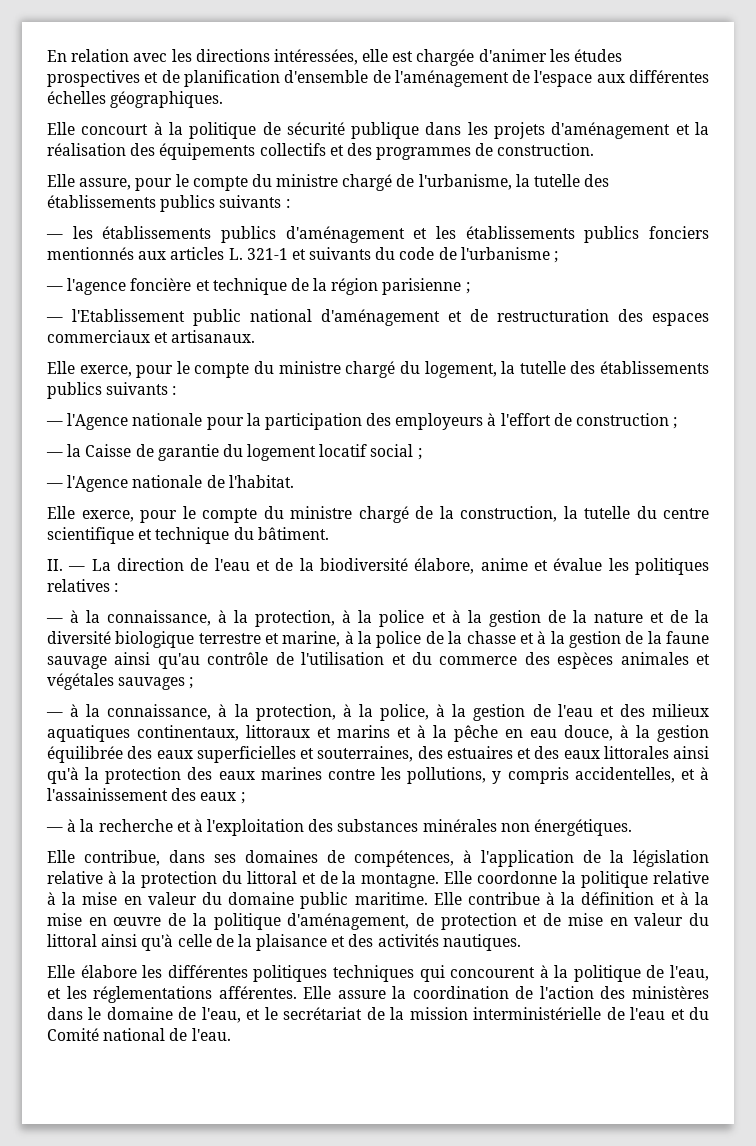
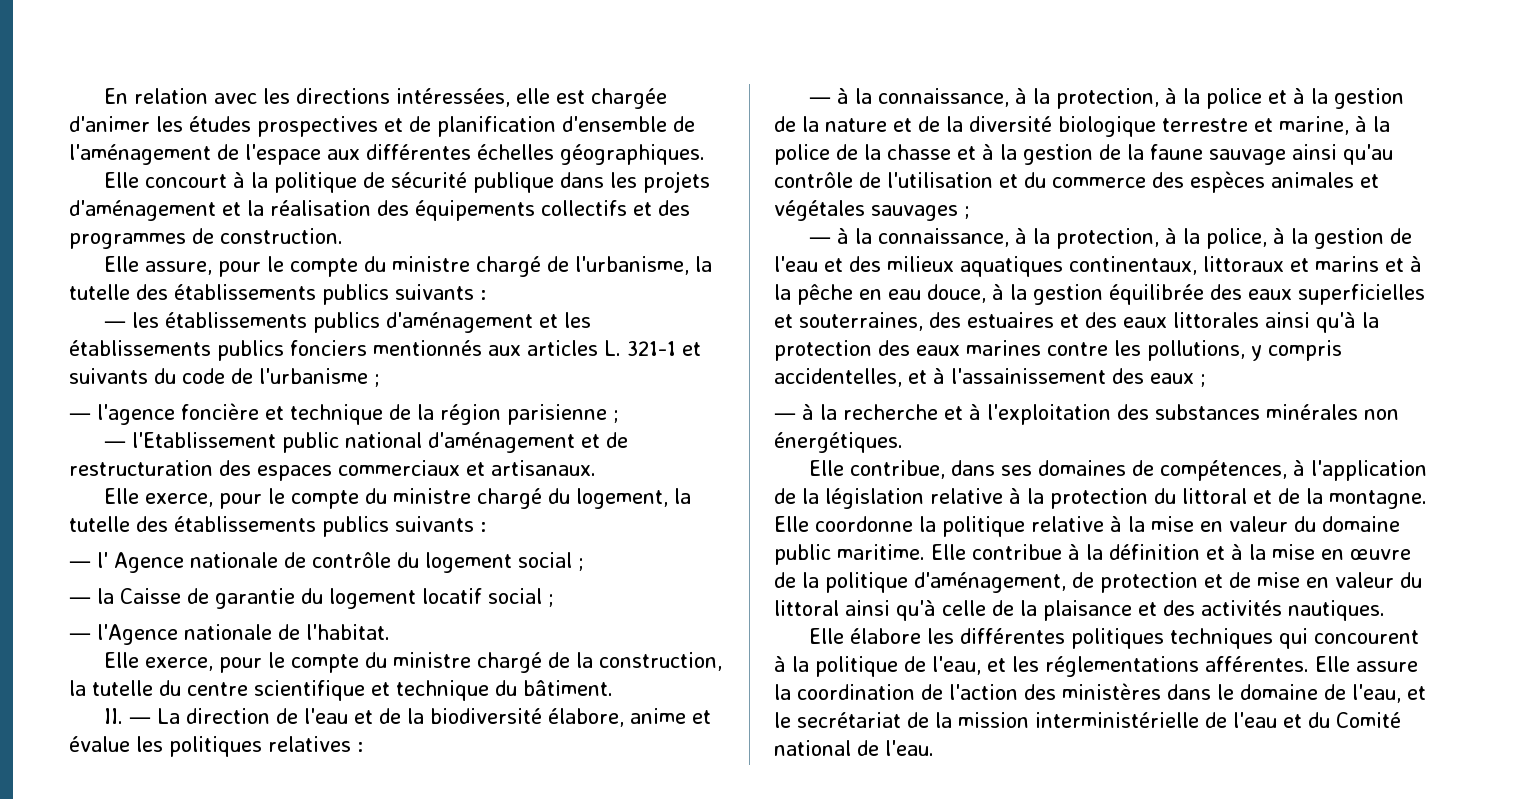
- ― l'Agence nationale pour la participation des employeurs à l'effort de construction ;
+ ― l' Agence nationale de contrôle du logement social ;

